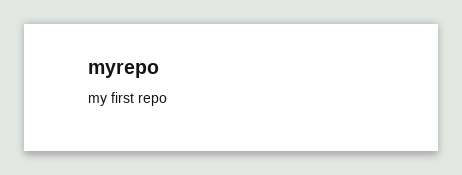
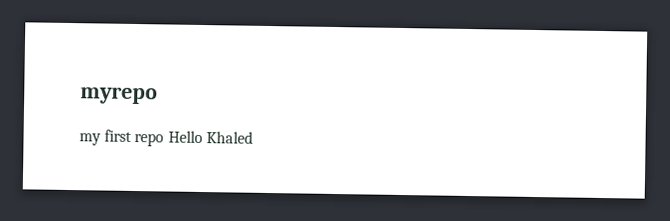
- my first repo
+ my first repo Hello Khaled

